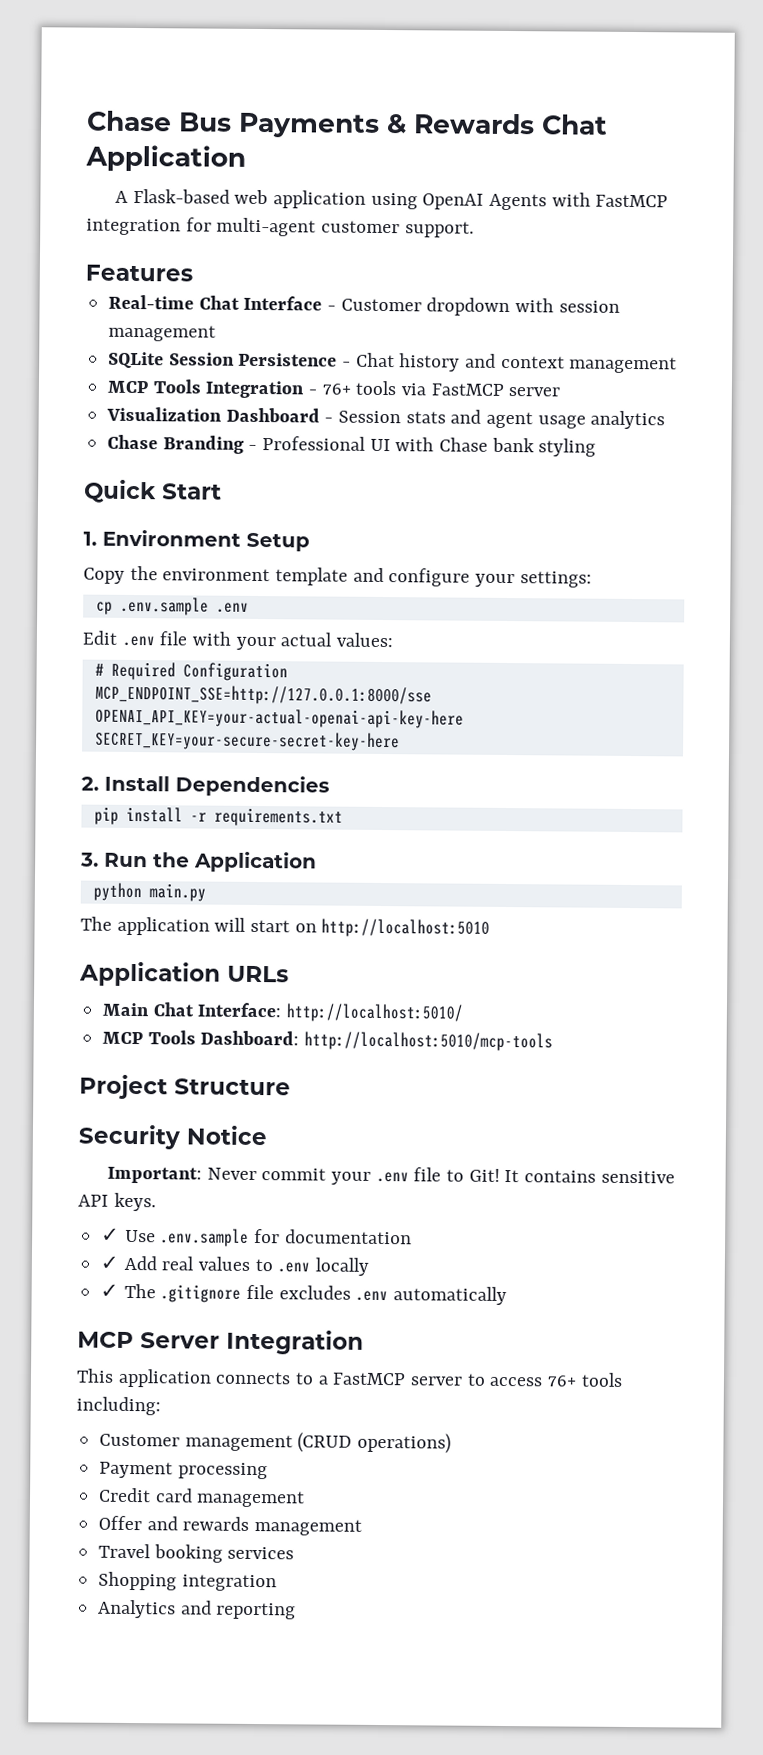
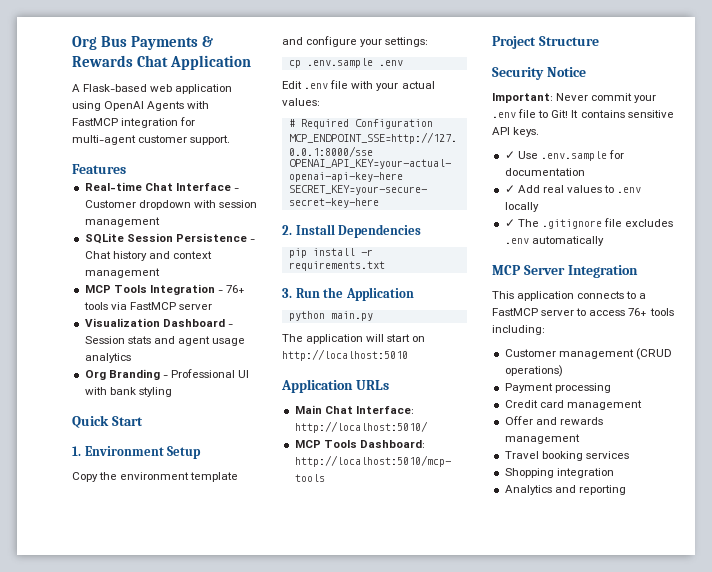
- Chase Bus Payments & Rewards Chat Application
+ Org Bus Payments & Rewards Chat Application
- Chase Branding - Professional UI with Chase bank styling
+ Org Branding - Professional UI with bank styling

